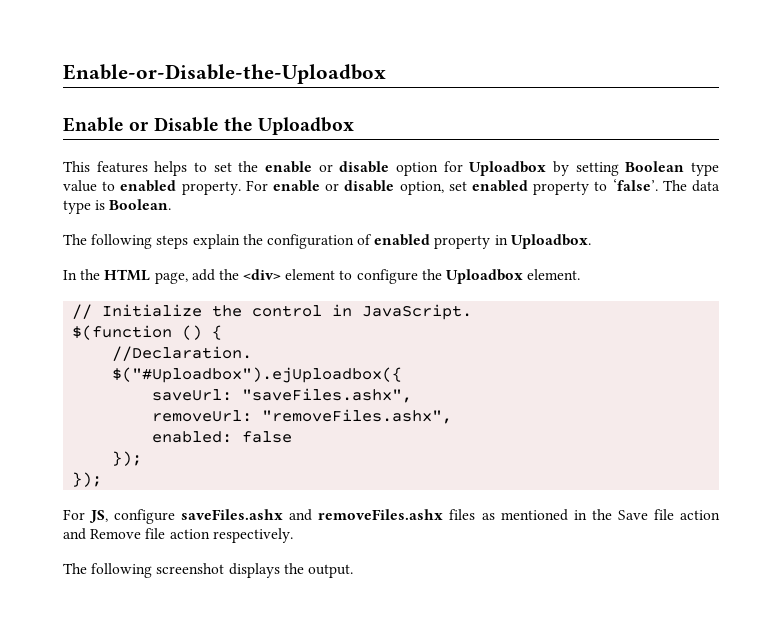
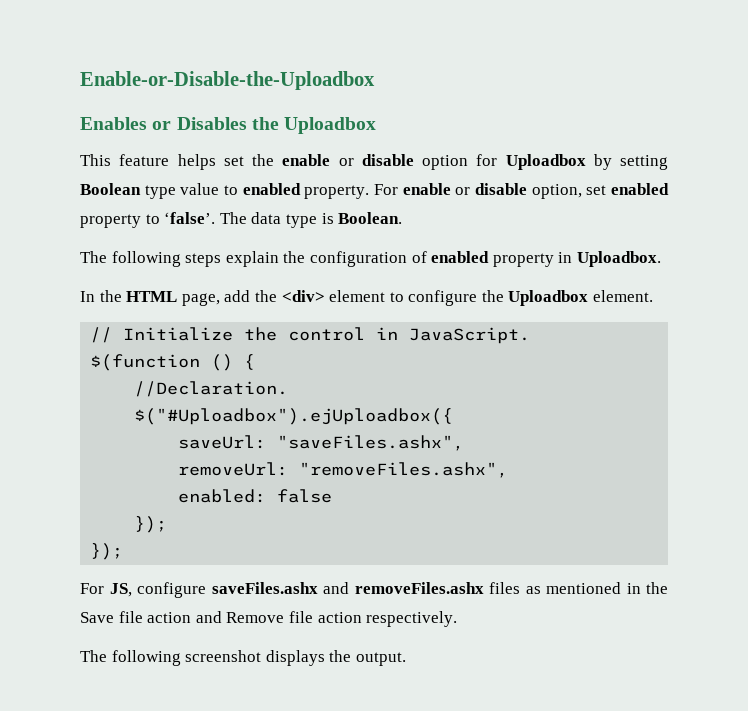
- Enable or Disable the Uploadbox
+ Enables or Disables the Uploadbox
- This features helps to set the enable or disable option for Uploadbox by setting Boolean type value to enabled property.
+ This feature helps set the enable or disable option for Uploadbox by setting Boolean type value to enabled property.

